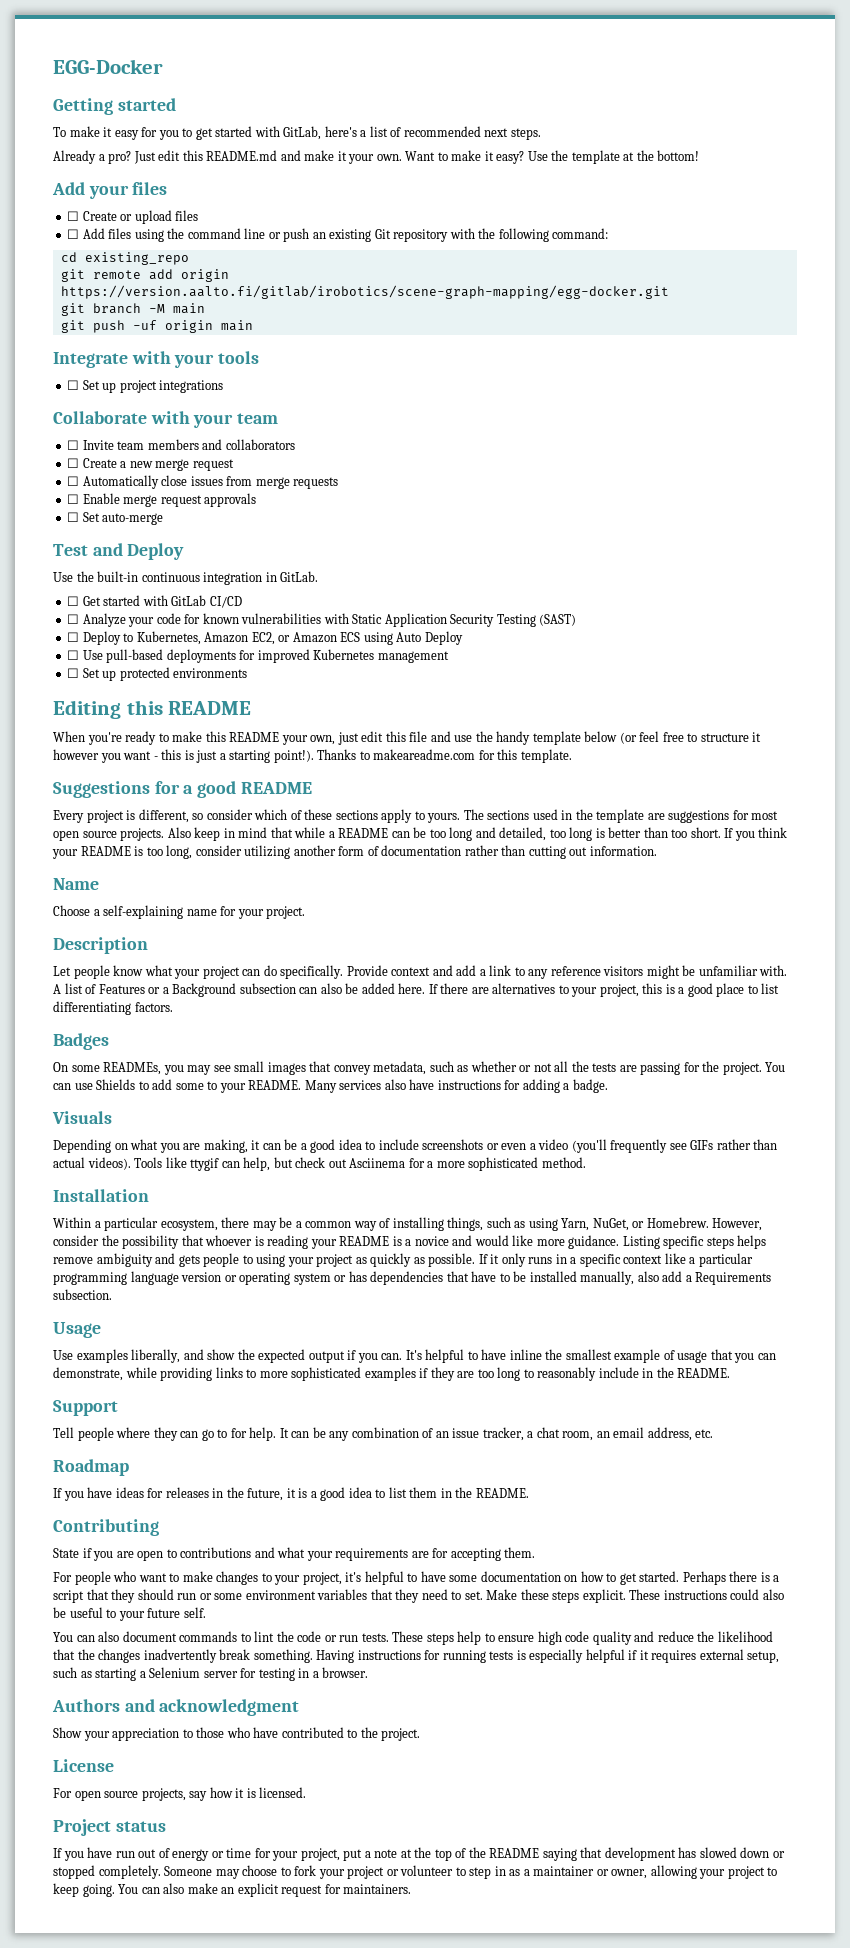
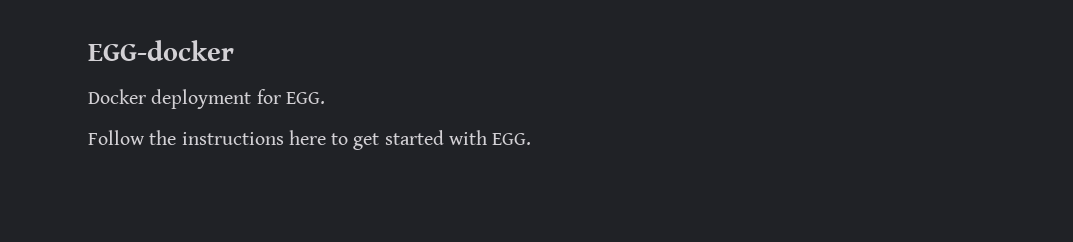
- EGG-Docker
- Getting started
- To make it easy for you to get started with GitLab, here's a list of recommended next steps.
- Already a pro? Just edit this README.md and make it your own. Want to make it easy? Use the template at the bottom!
- Add your files
- ☐ Create or upload files
- ☐ Add files using the command line or push an existing Git repository with the following command:
- cd existing_repo
- git remote add origin https://version.aalto.fi/gitlab/irobotics/scene-graph-mapping/egg-docker.git
- git branch -M main
- git push -uf origin main
- Integrate with your tools
- ☐ Set up project integrations
- Collaborate with your team
- ☐ Invite team members and collaborators
- ☐ Create a new merge request
- ☐ Automatically close issues from merge requests
- ☐ Enable merge request approvals
- ☐ Set auto-merge
- Test and Deploy
- Use the built-in continuous integration in GitLab.
- ☐ Get started with GitLab CI/CD
- ☐ Analyze your code for known vulnerabilities with Static Application Security Testing (SAST)
- ☐ Deploy to Kubernetes, Amazon EC2, or Amazon ECS using Auto Deploy
- ☐ Use pull-based deployments for improved Kubernetes management
- ☐ Set up protected environments
- Editing this README
- When you're ready to make this README your own, just edit this file and use the handy template below (or feel free to structure it however you want - this is just a starting point!). Thanks to makeareadme.com for this template.
- Suggestions for a good README
- Every project is different, so consider which of these sections apply to yours. The sections used in the template are suggestions for most open source projects. Also keep in mind that while a README can be too long and detailed, too long is better than too short. If you think your README is too long, consider utilizing another form of documentation rather than cutting out information.
- Name
- Choose a self-explaining name for your project.
- Description
- Let people know what your project can do specifically. Provide context and add a link to any reference visitors might be unfamiliar with. A list of Features or a Background subsection can also be added here. If there are alternatives to your project, this is a good place to list differentiating factors.
- Badges
- On some READMEs, you may see small images that convey metadata, such as whether or not all the tests are passing for the project. You can use Shields to add some to your README. Many services also have instructions for adding a badge.
- Visuals
- Depending on what you are making, it can be a good idea to include screenshots or even a video (you'll frequently see GIFs rather than actual videos). Tools like ttygif can help, but check out Asciinema for a more sophisticated method.
- Installation
- Within a particular ecosystem, there may be a common way of installing things, such as using Yarn, NuGet, or Homebrew. However, consider the possibility that whoever is reading your README is a novice and would like more guidance. Listing specific steps helps remove ambiguity and gets people to using your project as quickly as possible. If it only runs in a specific context like a particular programming language version or operating system or has dependencies that have to be installed manually, also add a Requirements subsection.
- Usage
- Use examples liberally, and show the expected output if you can. It's helpful to have inline the smallest example of usage that you can demonstrate, while providing links to more sophisticated examples if they are too long to reasonably include in the README.
- Support
- Tell people where they can go to for help. It can be any combination of an issue tracker, a chat room, an email address, etc.
- Roadmap
- If you have ideas for releases in the future, it is a good idea to list them in the README.
- Contributing
- State if you are open to contributions and what your requirements are for accepting them.
- For people who want to make changes to your project, it's helpful to have some documentation on how to get started. Perhaps there is a script that they should run or some environment variables that they need to set. Make these steps explicit. These instructions could also be useful to your future self.
- You can also document commands to lint the code or run tests. These steps help to ensure high code quality and reduce the likelihood that the changes inadvertently break something. Having instructions for running tests is especially helpful if it requires external setup, such as starting a Selenium server for testing in a browser.
- Authors and acknowledgment
- Show your appreciation to those who have contributed to the project.
- License
- For open source projects, say how it is licensed.
- Project status
- If you have run out of energy or time for your project, put a note at the top of the README saying that development has slowed down or stopped completely. Someone may choose to fork your project or volunteer to step in as a maintainer or owner, allowing your project to keep going. You can also make an explicit request for maintainers.
+ EGG-docker
+ Docker deployment for EGG.
+ Follow the instructions here to get started with EGG.

